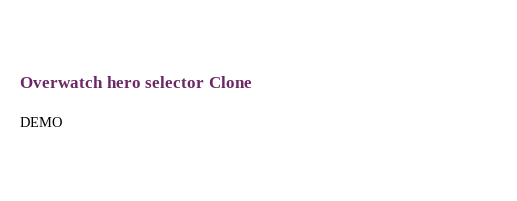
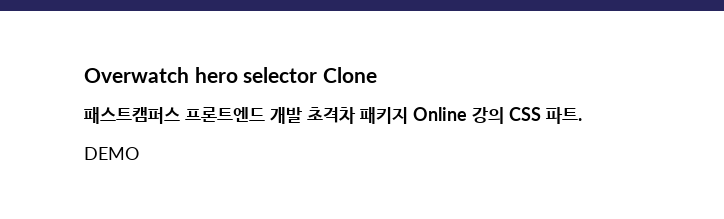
+ 패스트캠퍼스 프론트엔드 개발 초격차 패키지 Online 강의 CSS 파트.

